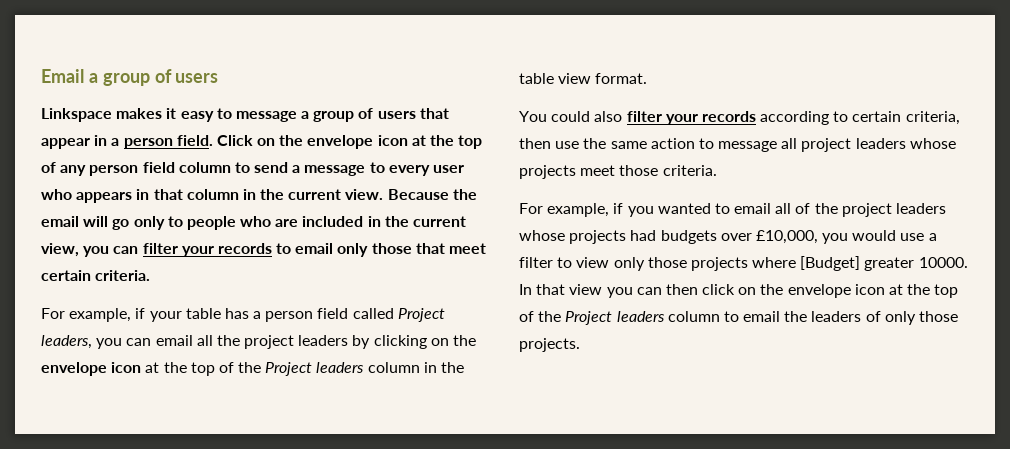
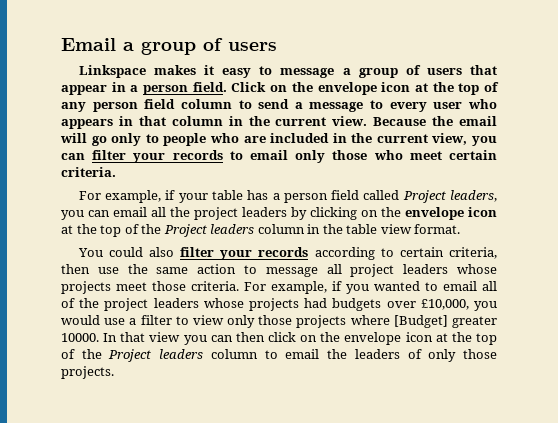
- Because the email will go only to people who are included in the current view, you can filter your records to email only those that meet certain criteria.
+ Because the email will go only to people who are included in the current view, you can filter your records to email only those who meet certain criteria.
- You could also filter your records according to certain criteria, then use the same action to message all project leaders whose projects meet those criteria.
- For example, if you wanted to email all of the project leaders whose projects had budgets over £10,000, you would use a filter to view only those projects where [Budget] greater 10000.
+ You could also filter your records according to certain criteria, then use the same action to message all project leaders whose projects meet those criteria. For example, if you wanted to email all of the project leaders whose projects had budgets over £10,000, you would use a filter to view only those projects where [Budget] greater 10000.

